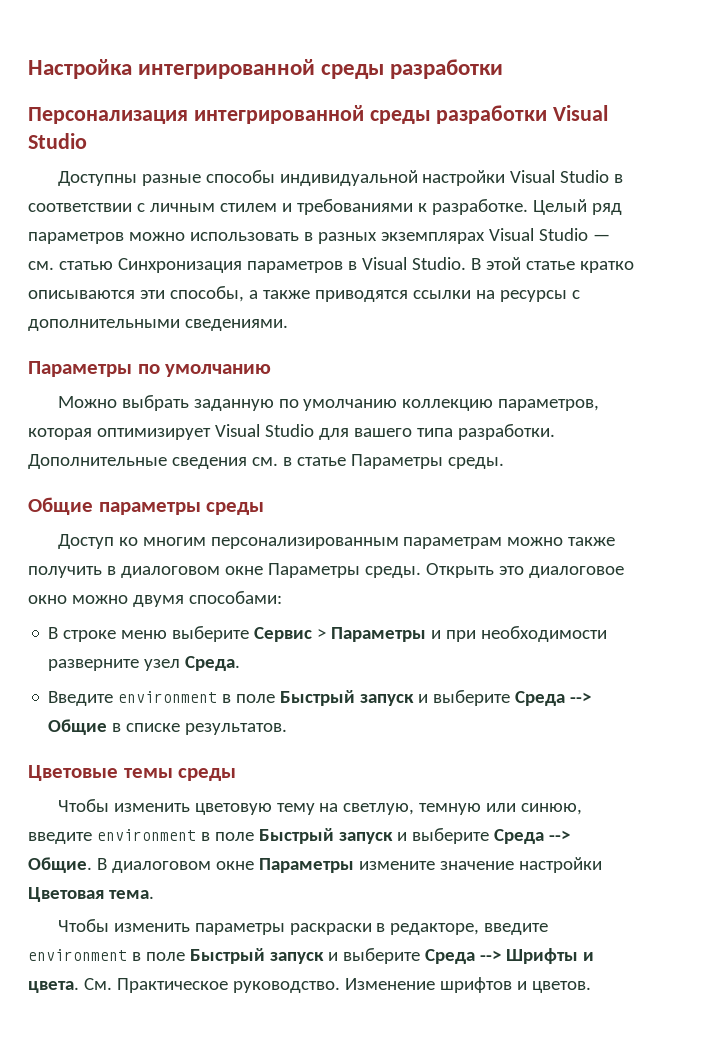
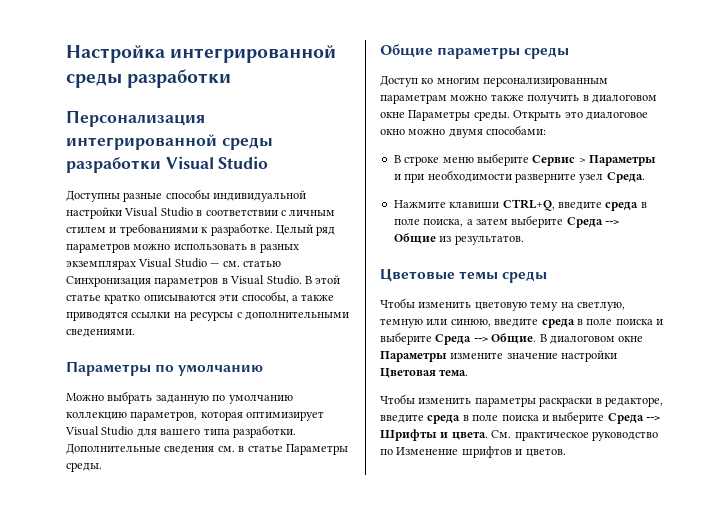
- Введите environment в поле Быстрый запуск и выберите Среда --> Общие в списке результатов.
+ Нажмите клавиши CTRL+Q, введите среда в поле поиска, а затем выберите Среда --> Общие из результатов.
- Чтобы изменить цветовую тему на светлую, темную или синюю, введите environment в поле Быстрый запуск и выберите Среда --> Общие.
+ Чтобы изменить цветовую тему на светлую, темную или синюю, введите среда в поле поиска и выберите Среда --> Общие.
- Чтобы изменить параметры раскраски в редакторе, введите environment в поле Быстрый запуск и выберите Среда --> Шрифты и цвета.
+ Чтобы изменить параметры раскраски в редакторе, введите среда в поле поиска и выберите Среда --> Шрифты и цвета.
- См. Практическое руководство. Изменение шрифтов и цветов.
+ См. практическое руководство по Изменение шрифтов и цветов.

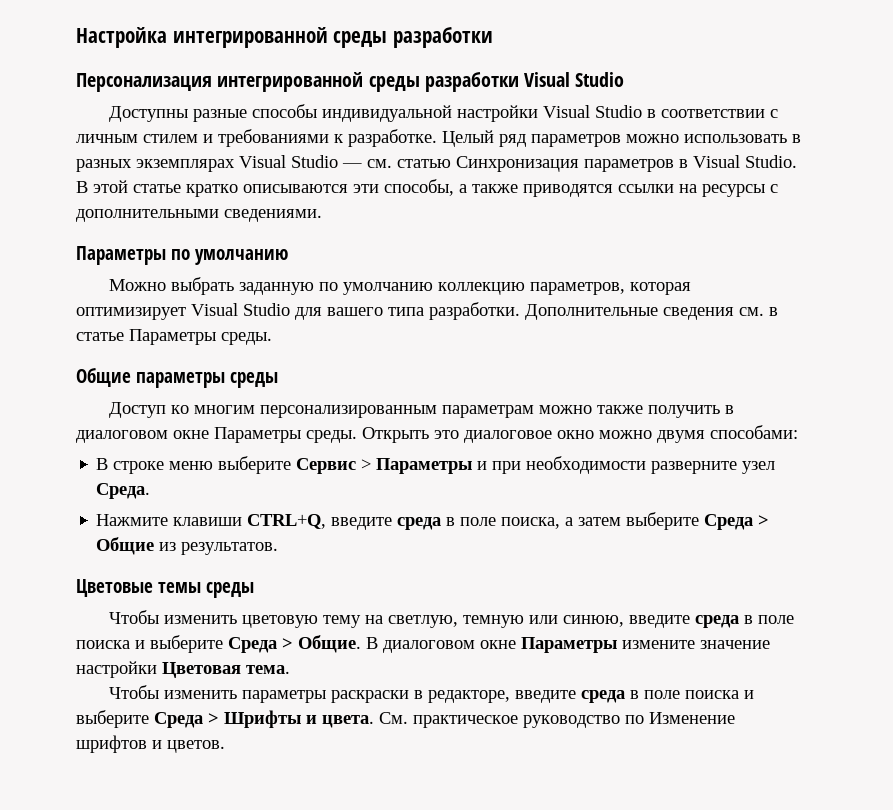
- Нажмите клавиши CTRL+Q, введите среда в поле поиска, а затем выберите Среда --> Общие из результатов.
+ Нажмите клавиши CTRL+Q, введите среда в поле поиска, а затем выберите Среда > Общие из результатов.
- Чтобы изменить цветовую тему на светлую, темную или синюю, введите среда в поле поиска и выберите Среда --> Общие.
+ Чтобы изменить цветовую тему на светлую, темную или синюю, введите среда в поле поиска и выберите Среда > Общие.
- Чтобы изменить параметры раскраски в редакторе, введите среда в поле поиска и выберите Среда --> Шрифты и цвета.
+ Чтобы изменить параметры раскраски в редакторе, введите среда в поле поиска и выберите Среда > Шрифты и цвета.

